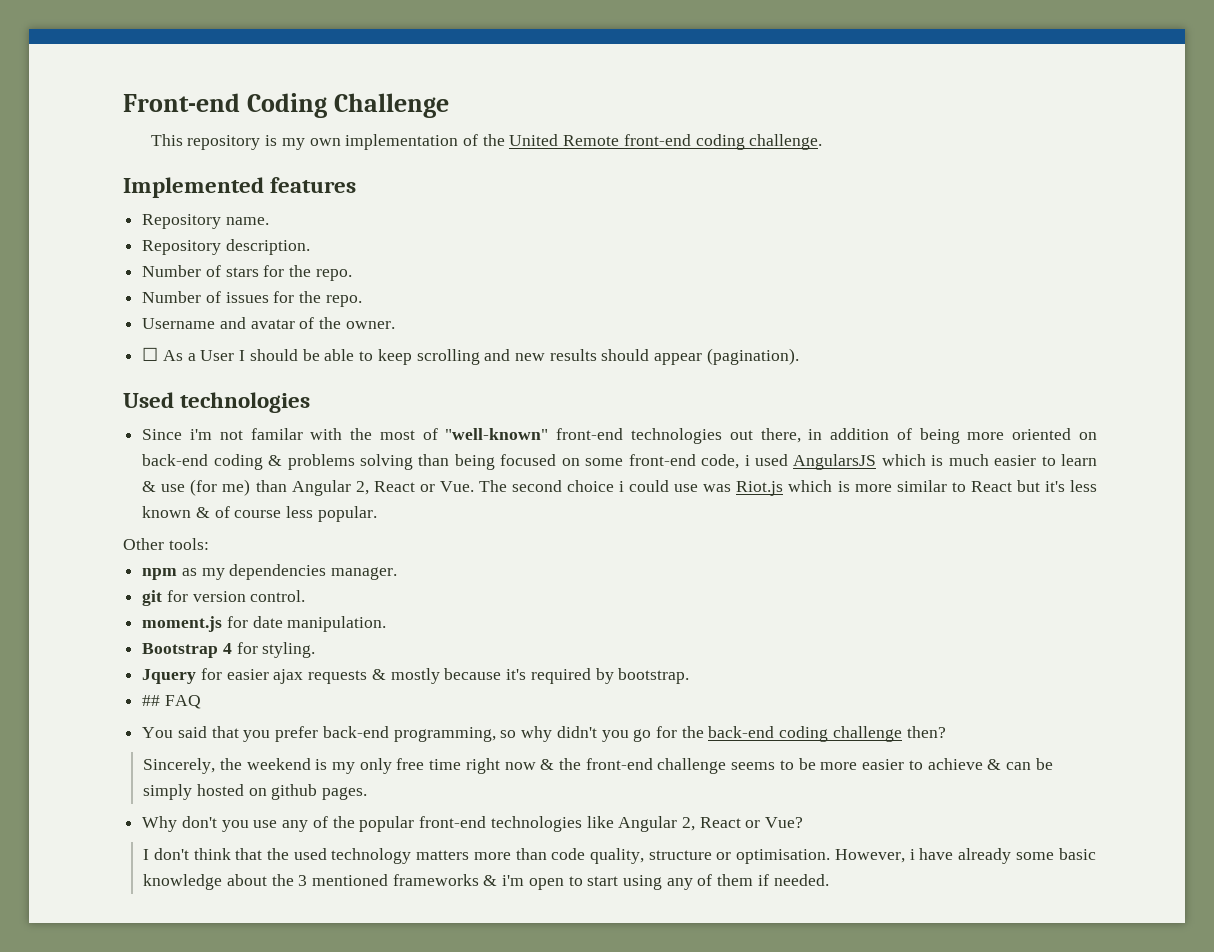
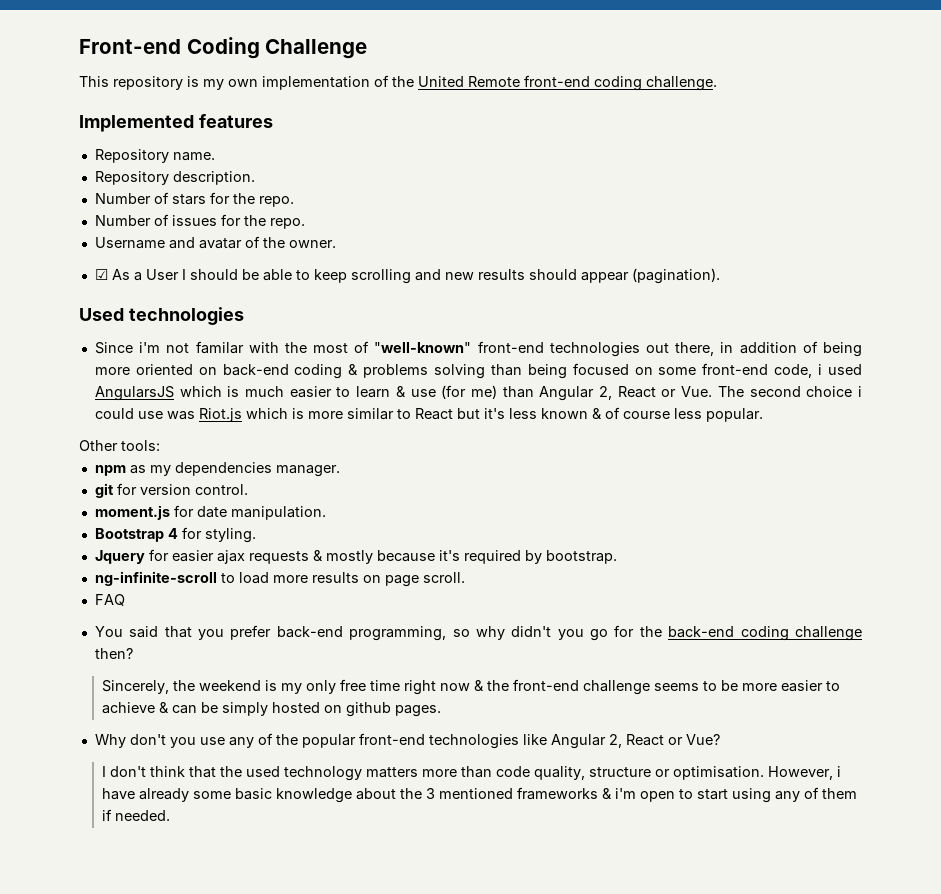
- ☐ As a User I should be able to keep scrolling and new results should appear (pagination).
+ ☑ As a User I should be able to keep scrolling and new results should appear (pagination).
- ## FAQ
+ ng-infinite-scroll to load more results on page scroll.
+ FAQ

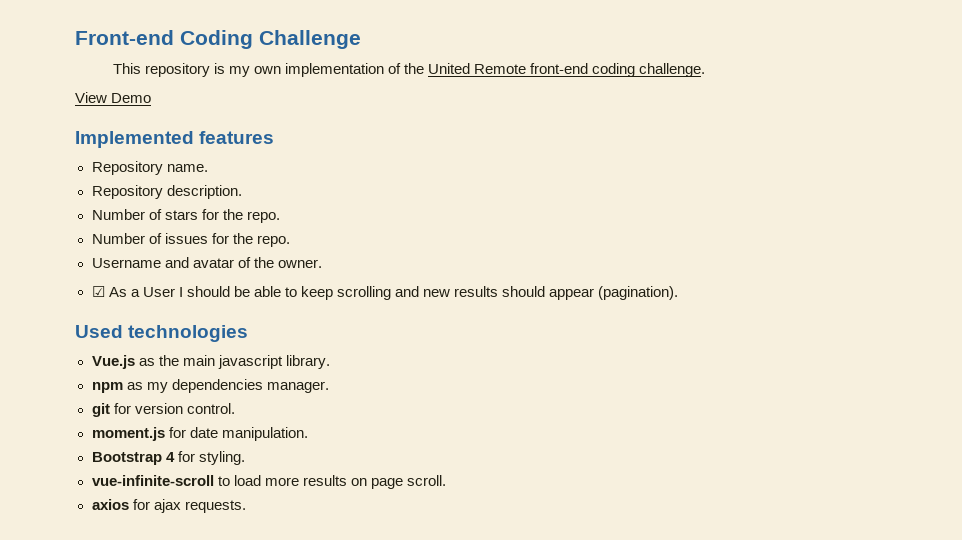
+ View Demo
- Since i'm not familar with the most of "well-known" front-end technologies out there, in addition of being more oriented on back-end coding & problems solving than being focused on some front-end code, i used AngularsJS which is much easier to learn & use (for me) than Angular 2, React or Vue. The second choice i could use was Riot.js which is more similar to React but it's less known & of course less popular.
- Other tools:
+ Vue.js as the main javascript library.
- Jquery for easier ajax requests & mostly because it's required by bootstrap.
- ng-infinite-scroll to load more results on page scroll.
+ vue-infinite-scroll to load more results on page scroll.
- FAQ
- You said that you prefer back-end programming, so why didn't you go for the back-end coding challenge then?
- Sincerely, the weekend is my only free time right now & the front-end challenge seems to be more easier to achieve & can be simply hosted on github pages.
- Why don't you use any of the popular front-end technologies like Angular 2, React or Vue?
- I don't think that the used technology matters more than code quality, structure or optimisation. However, i have already some basic knowledge about the 3 mentioned frameworks & i'm open to start using any of them if needed.
+ axios for ajax requests.

